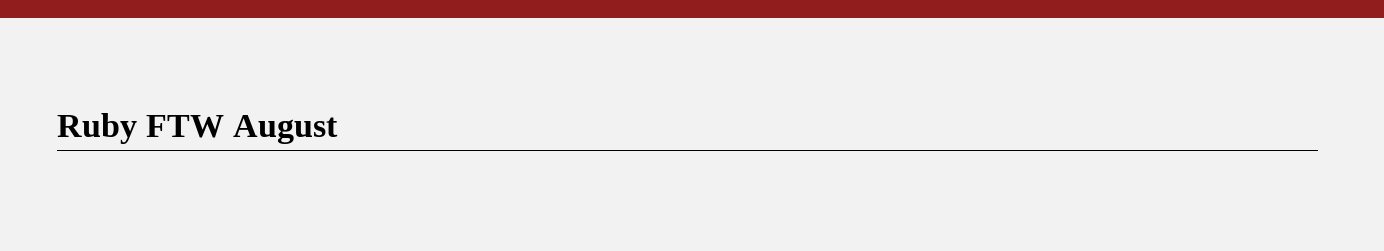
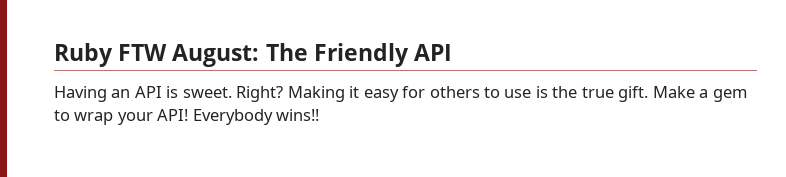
- Ruby FTW August
+ Ruby FTW August: The Friendly API
+ Having an API is sweet. Right? Making it easy for others to use is the true gift. Make a gem to wrap your API! Everybody wins!!

